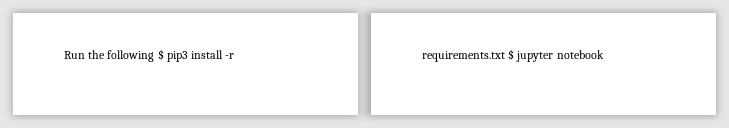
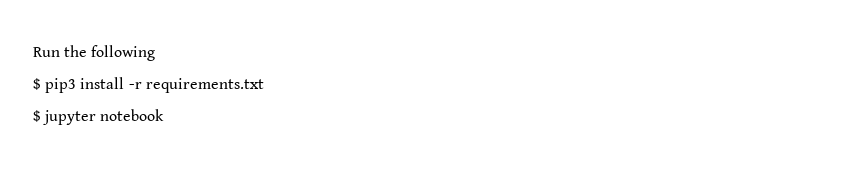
- Run the following $ pip3 install -r requirements.txt $ jupyter notebook
+ Run the following
+ $ pip3 install -r requirements.txt
+ $ jupyter notebook

